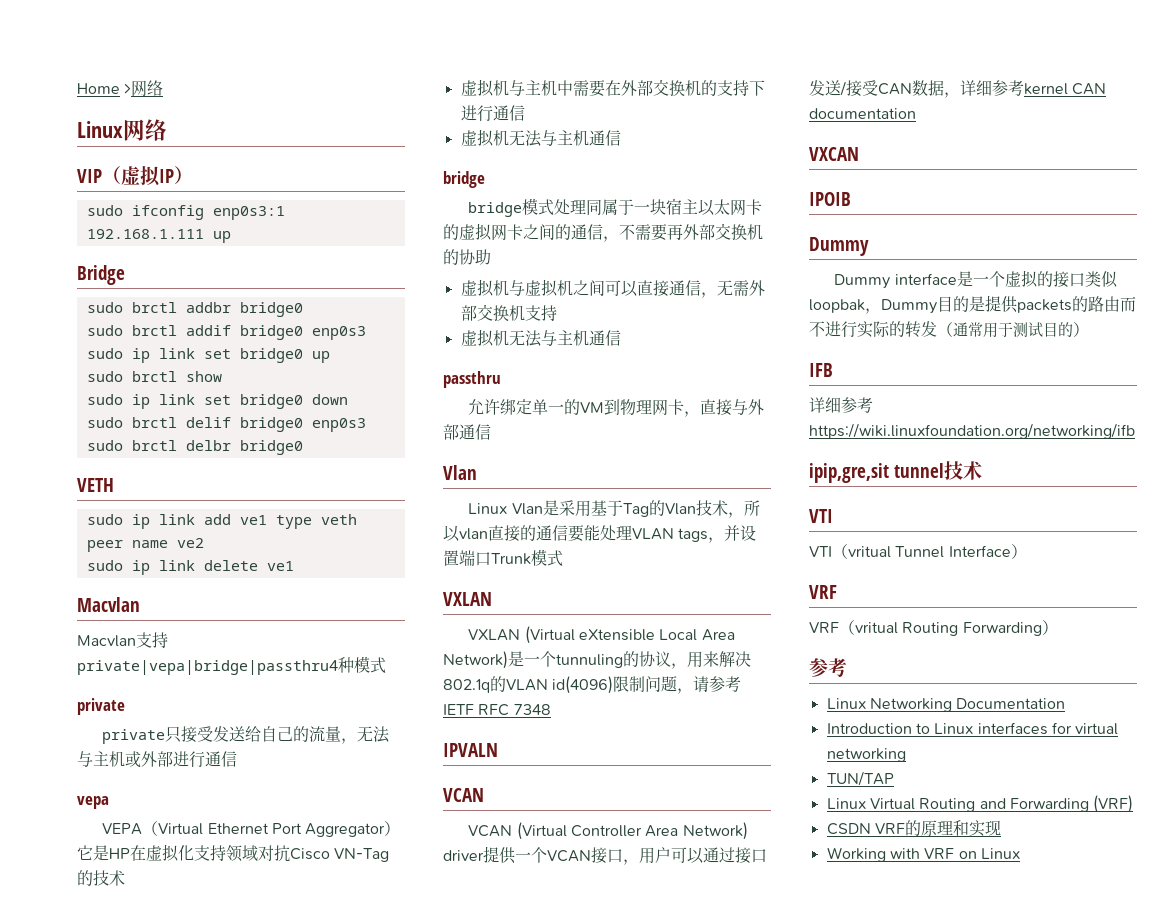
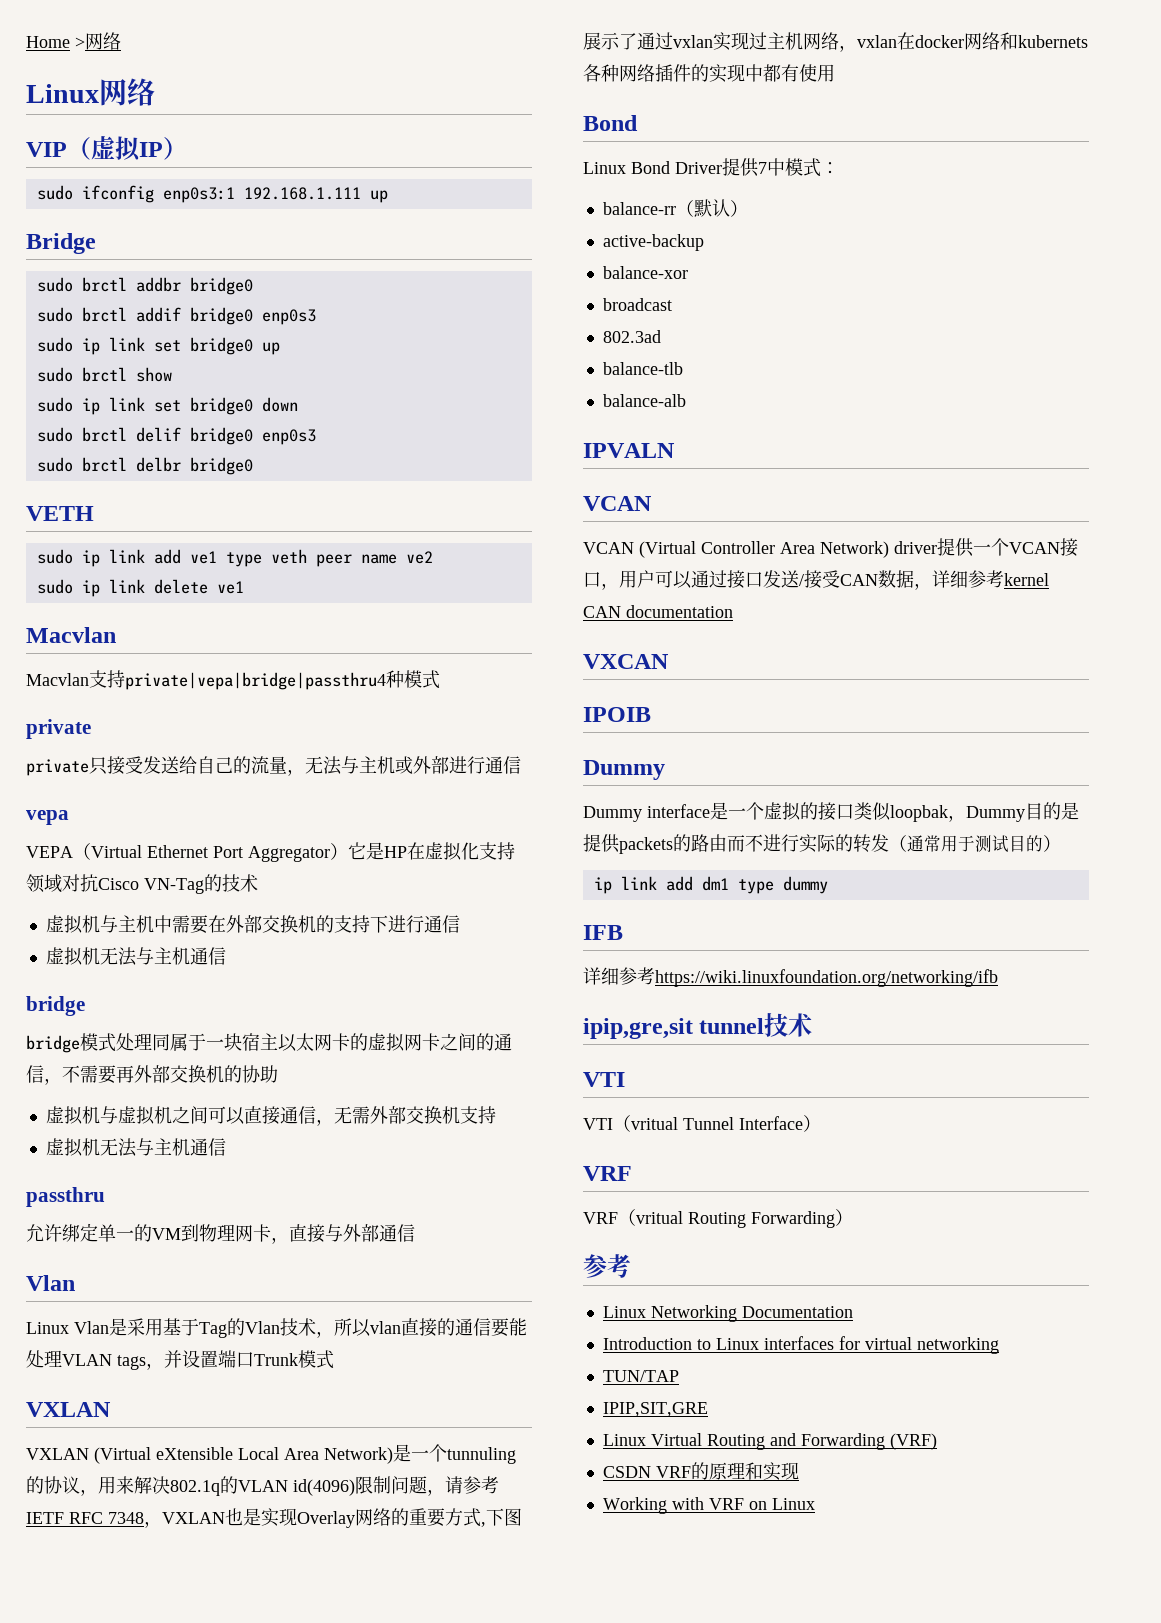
- VXLAN (Virtual eXtensible Local Area Network)是一个tunnuling的协议，用来解决802.1q的VLAN id(4096)限制问题，请参考IETF RFC 7348
+ VXLAN (Virtual eXtensible Local Area Network)是一个tunnuling的协议，用来解决802.1q的VLAN id(4096)限制问题，请参考IETF RFC 7348，VXLAN也是实现Overlay网络的重要方式,下图展示了通过vxlan实现过主机网络，vxlan在docker网络和kubernets各种网络插件的实现中都有使用
+ Bond
+ Linux Bond Driver提供7中模式：
+ balance-rr（默认）
+ active-backup
+ balance-xor
+ broadcast
+ 802.3ad
+ balance-tlb
+ balance-alb
+ ip link add dm1 type dummy
+ IPIP,SIT,GRE

